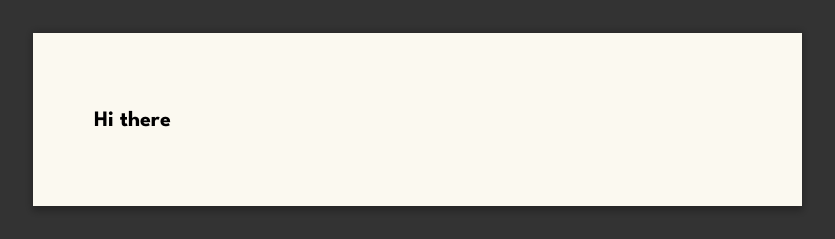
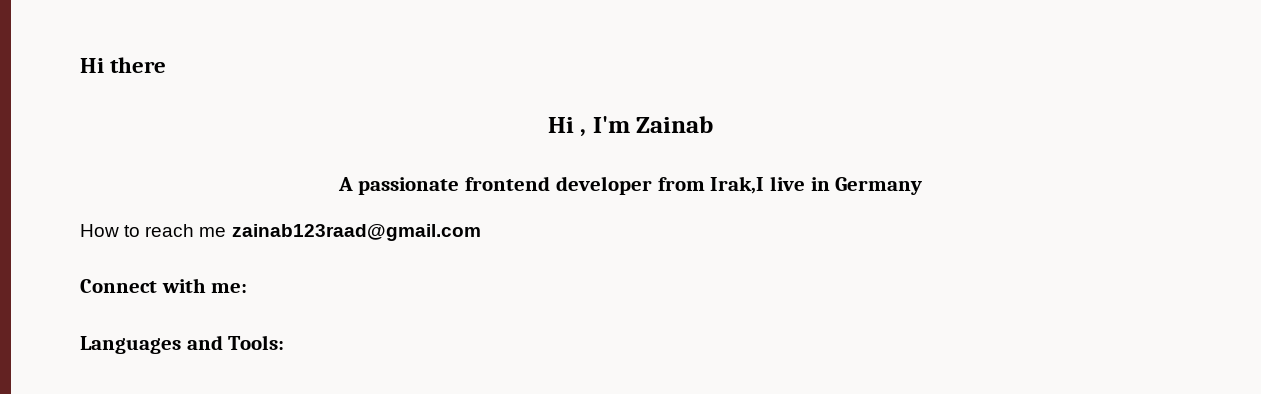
+ Hi , I'm Zainab
+ A passionate frontend developer from Irak,I live in Germany
+ How to reach me zainab123raad@gmail.com
+ Connect with me:
+ Languages and Tools:

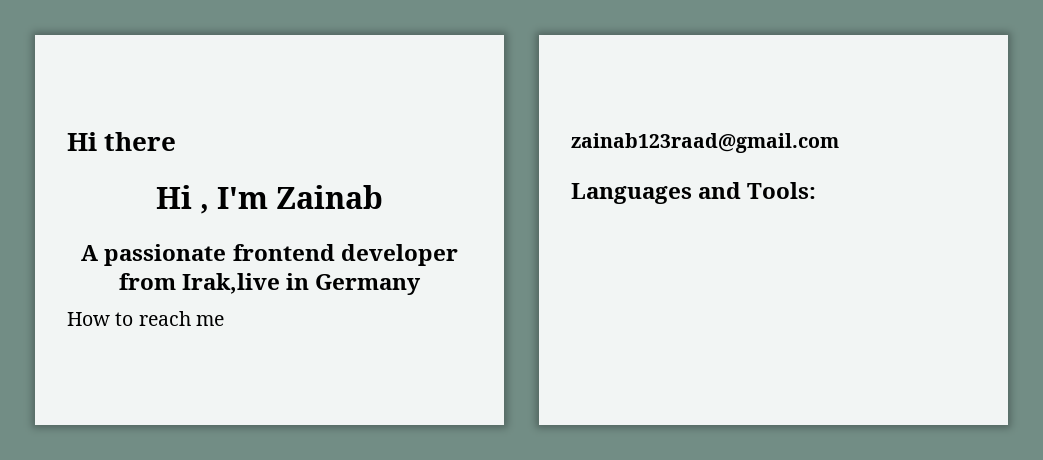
- A passionate frontend developer from Irak,I live in Germany
+ A passionate frontend developer from Irak,live in Germany
- Connect with me:

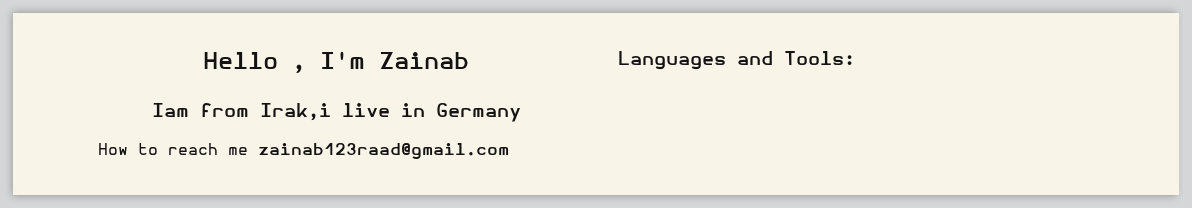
- Hi there
- Hi , I'm Zainab
+ Hello , I'm Zainab
- A passionate frontend developer from Irak,live in Germany
+ Iam from Irak,i live in Germany

